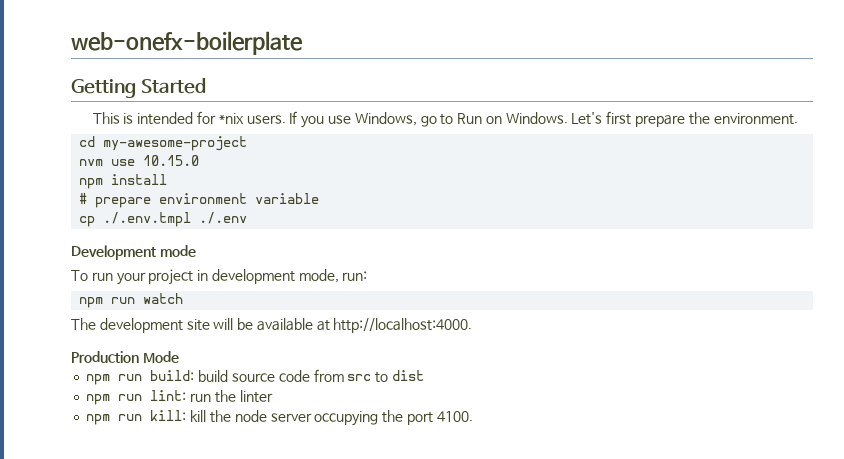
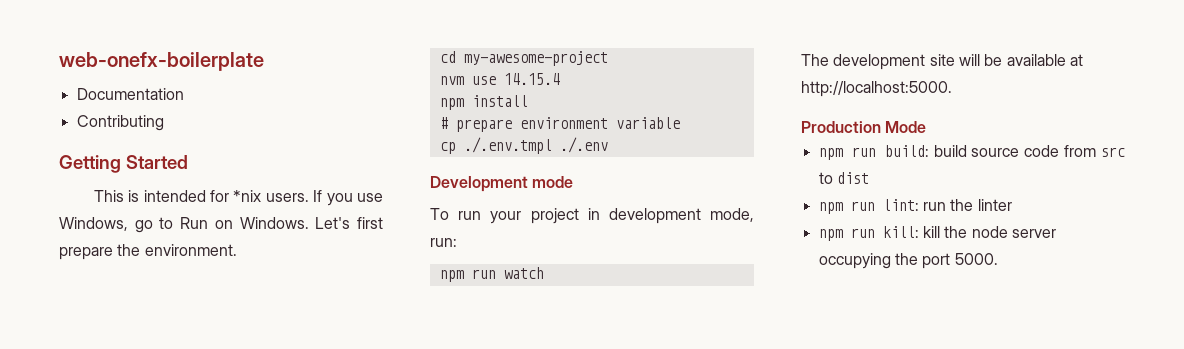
+ Documentation
+ Contributing
- nvm use 10.15.0
+ nvm use 14.15.4
- The development site will be available at http://localhost:4000.
+ The development site will be available at http://localhost:5000.
- npm run kill: kill the node server occupying the port 4100.
+ npm run kill: kill the node server occupying the port 5000.

